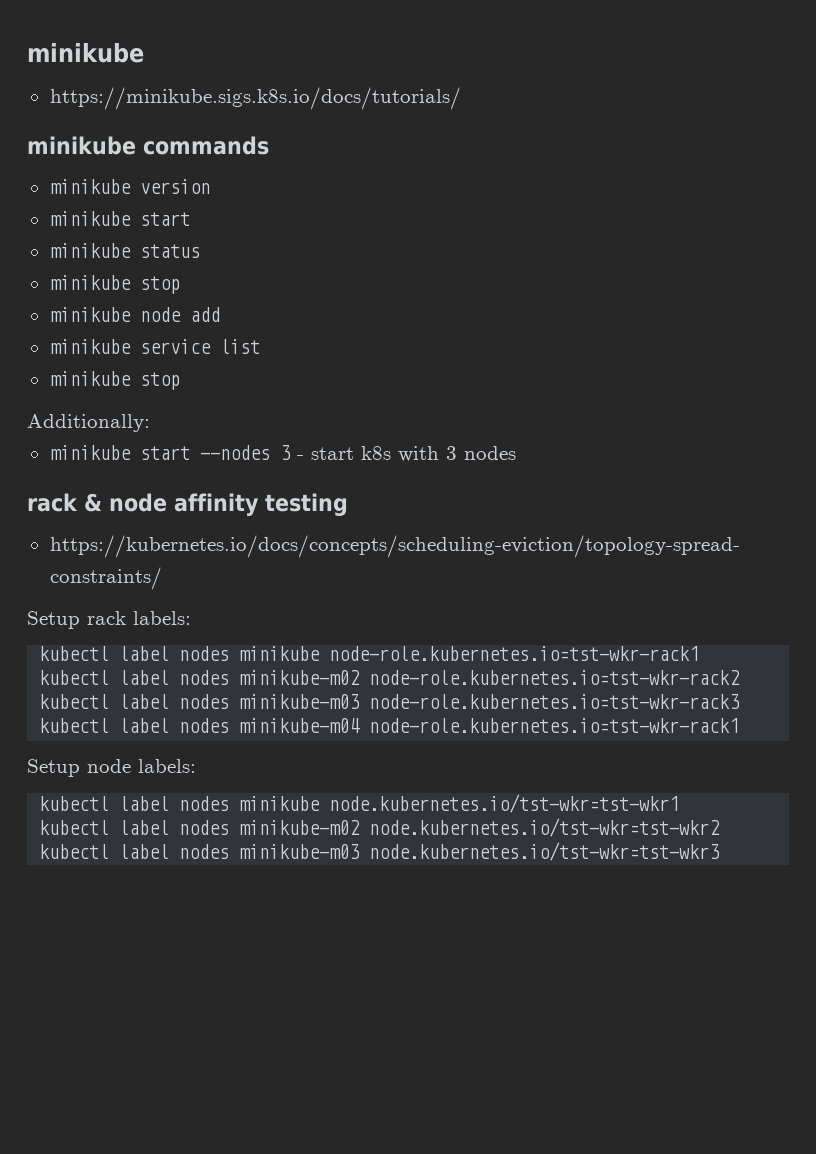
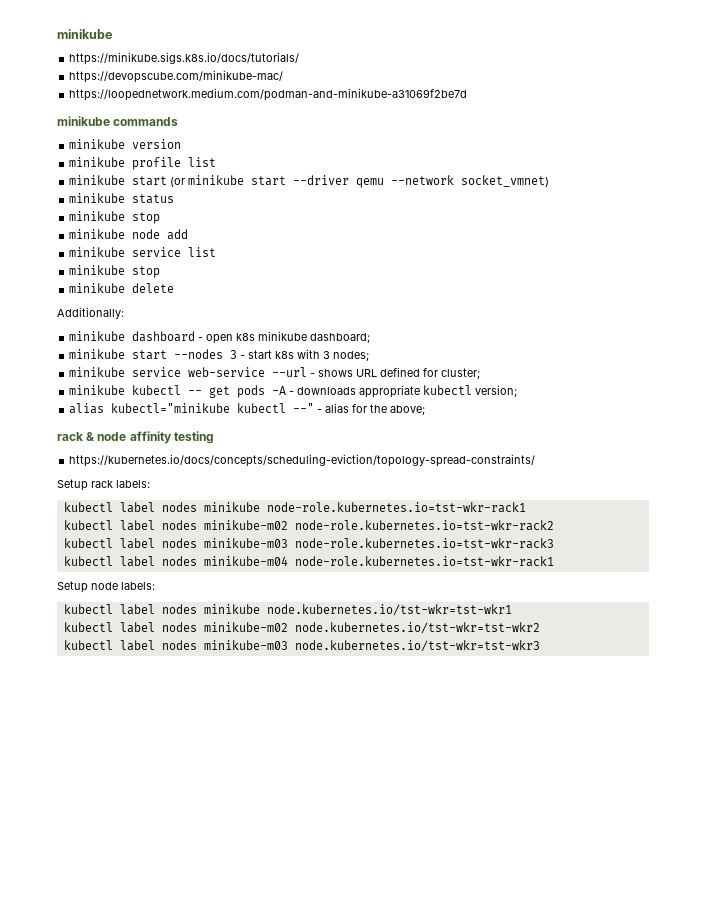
+ https://devopscube.com/minikube-mac/
+ https://loopednetwork.medium.com/podman-and-minikube-a31069f2be7d
  minikube version
- minikube start
+ minikube profile list
+ minikube start (or minikube start --driver qemu --network socket_vmnet)
+ minikube delete
+ minikube dashboard - open k8s minikube dashboard;
- minikube start --nodes 3 - start k8s with 3 nodes
+ minikube start --nodes 3 - start k8s with 3 nodes;
+ minikube service web-service --url - shows URL defined for cluster;
+ minikube kubectl -- get pods -A - downloads appropriate kubectl version;
+ alias kubectl="minikube kubectl --" - alias for the above;

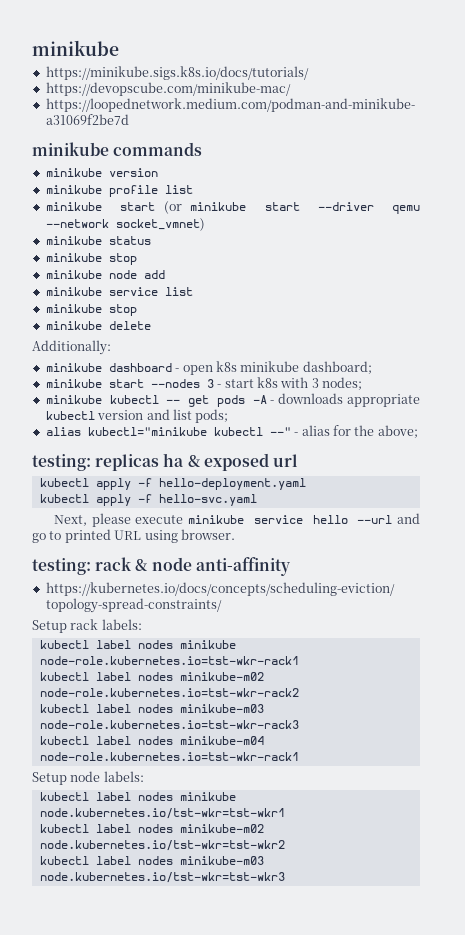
- minikube service web-service --url - shows URL defined for cluster;
- minikube kubectl -- get pods -A - downloads appropriate kubectl version;
+ minikube kubectl -- get pods -A - downloads appropriate kubectl version and list pods;
- rack & node affinity testing
+ testing: replicas ha & exposed url
+ kubectl apply -f hello-deployment.yaml
+ kubectl apply -f hello-svc.yaml
+ Next, please execute minikube service hello --url and go to printed URL using browser.
+ testing: rack & node anti-affinity

